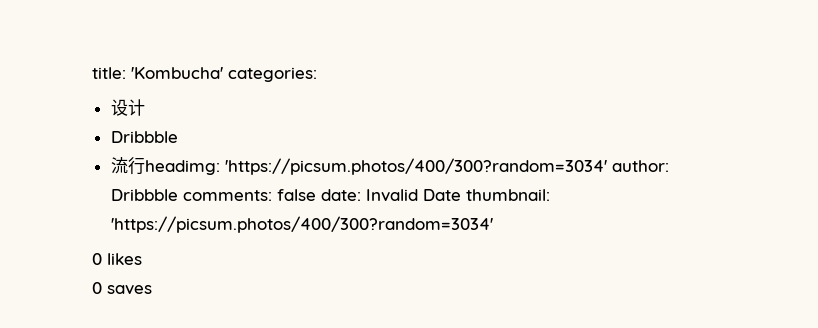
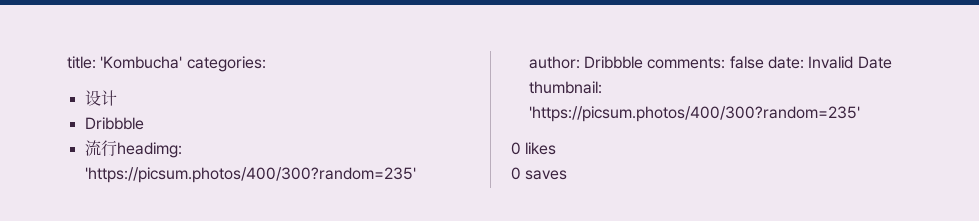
- 流行headimg: 'https://picsum.photos/400/300?random=3034' author: Dribbble comments: false date: Invalid Date thumbnail: 'https://picsum.photos/400/300?random=3034'
+ 流行headimg: 'https://picsum.photos/400/300?random=235' author: Dribbble comments: false date: Invalid Date thumbnail: 'https://picsum.photos/400/300?random=235'

